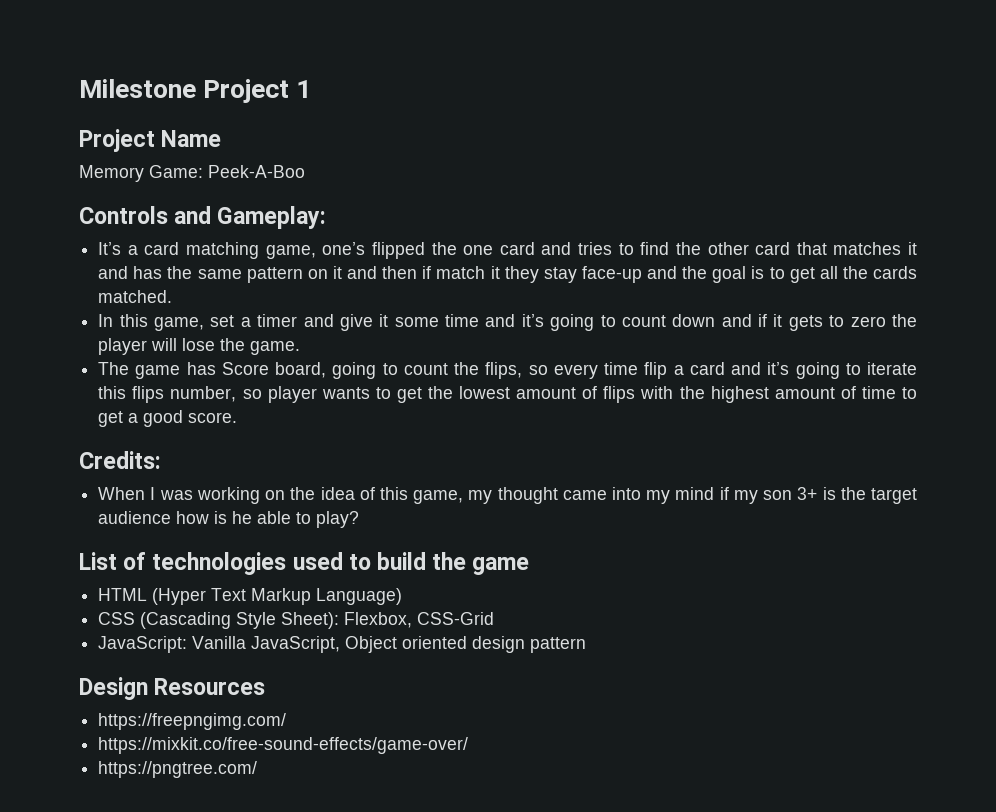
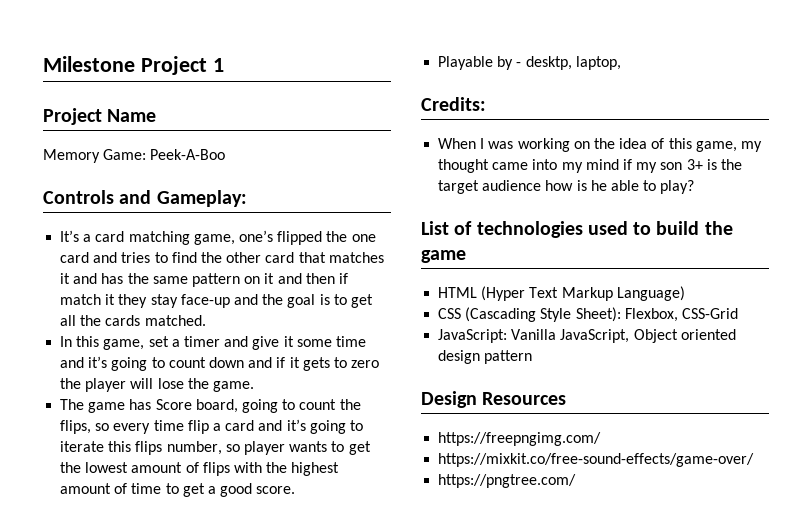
+ Playable by - desktp, laptop,

